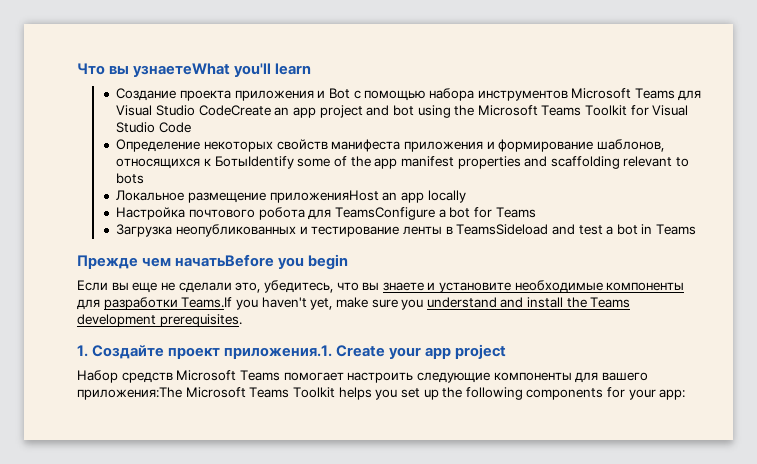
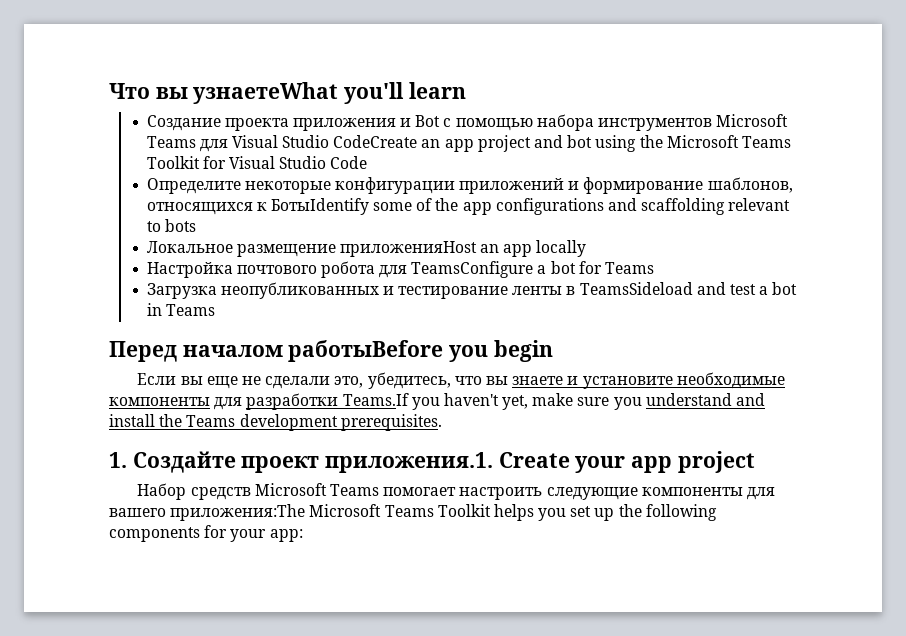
- Определение некоторых свойств манифеста приложения и формирование шаблонов, относящихся к БотыIdentify some of the app manifest properties and scaffolding relevant to bots
+ Определите некоторые конфигурации приложений и формирование шаблонов, относящихся к БотыIdentify some of the app configurations and scaffolding relevant to bots
- Прежде чем начатьBefore you begin
+ Перед началом работыBefore you begin

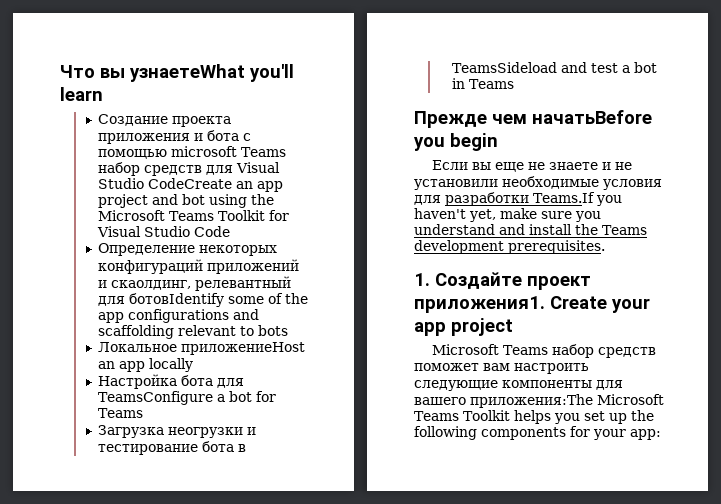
- Создание проекта приложения и Bot с помощью набора инструментов Microsoft Teams для Visual Studio CodeCreate an app project and bot using the Microsoft Teams Toolkit for Visual Studio Code
+ Создание проекта приложения и бота с помощью microsoft Teams набор средств для Visual Studio CodeCreate an app project and bot using the Microsoft Teams Toolkit for Visual Studio Code
- Определите некоторые конфигурации приложений и формирование шаблонов, относящихся к БотыIdentify some of the app configurations and scaffolding relevant to bots
+ Определение некоторых конфигураций приложений и скаолдинг, релевантный для ботовIdentify some of the app configurations and scaffolding relevant to bots
- Локальное размещение приложенияHost an app locally
+ Локальное приложениеHost an app locally
- Настройка почтового робота для TeamsConfigure a bot for Teams
+ Настройка бота для TeamsConfigure a bot for Teams
- Загрузка неопубликованных и тестирование ленты в TeamsSideload and test a bot in Teams
+ Загрузка неогрузки и тестирование бота в TeamsSideload and test a bot in Teams
- Перед началом работыBefore you begin
+ Прежде чем начатьBefore you begin
- Если вы еще не сделали это, убедитесь, что вы знаете и установите необходимые компоненты для разработки Teams.If you haven't yet, make sure you understand and install the Teams development prerequisites.
+ Если вы еще не знаете и не установили необходимые условия для разработки Teams.If you haven't yet, make sure you understand and install the Teams development prerequisites.
- 1. Создайте проект приложения.1. Create your app project
+ 1. Создайте проект приложения1. Create your app project
- Набор средств Microsoft Teams помогает настроить следующие компоненты для вашего приложения:The Microsoft Teams Toolkit helps you set up the following components for your app:
+ Microsoft Teams набор средств поможет вам настроить следующие компоненты для вашего приложения:The Microsoft Teams Toolkit helps you set up the following components for your app:

